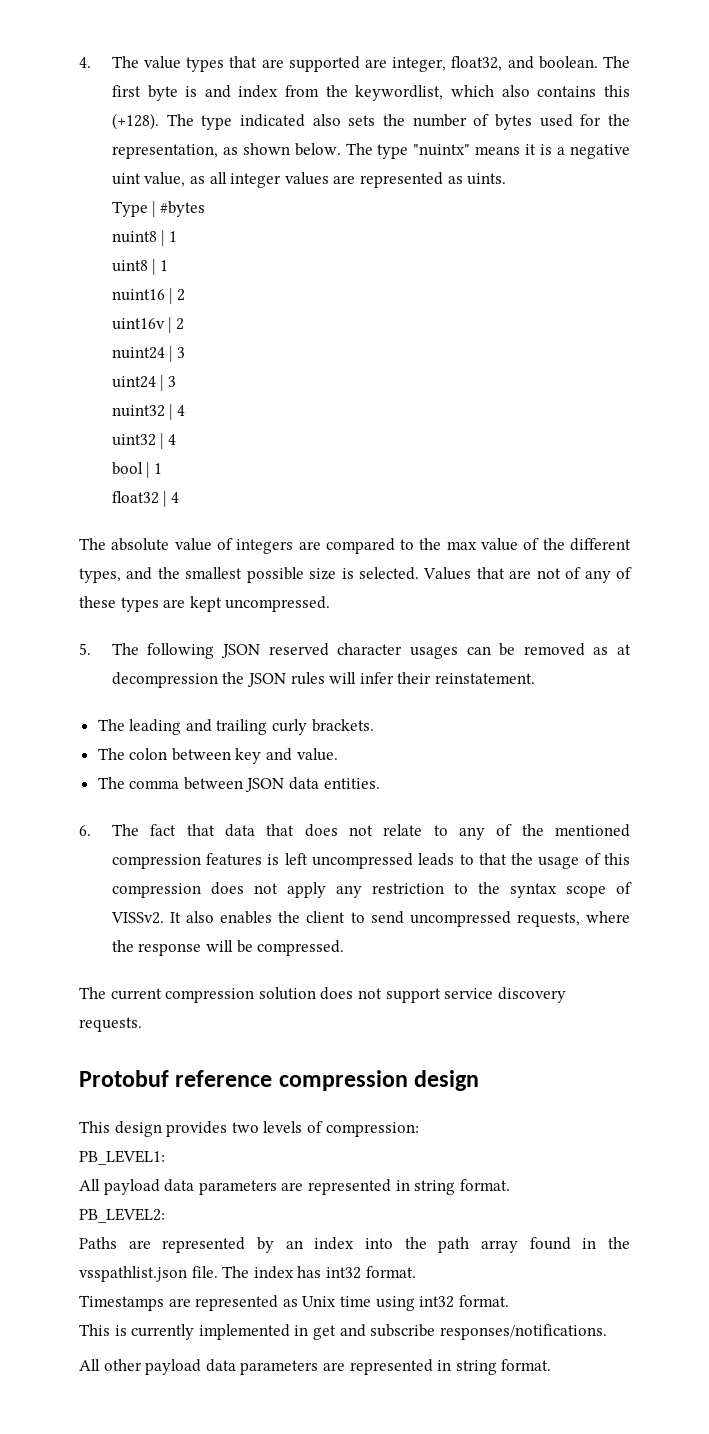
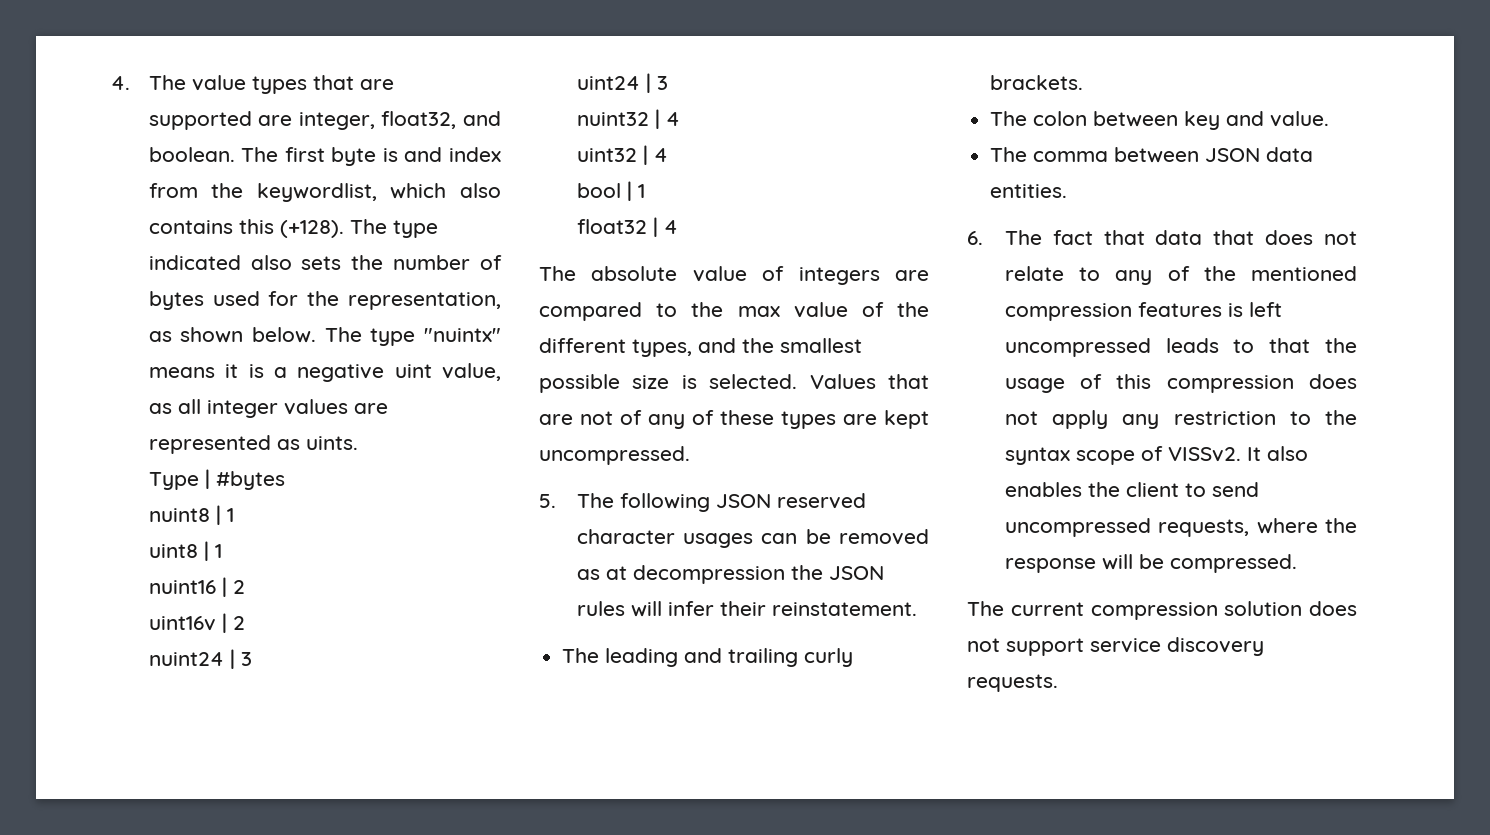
- Protobuf reference compression design
- This design provides two levels of compression:
- PB_LEVEL1:
- All payload data parameters are represented in string format.
- PB_LEVEL2:
- Paths are represented by an index into the path array found in the vsspathlist.json file. The index has int32 format.
- Timestamps are represented as Unix time using int32 format.
- This is currently implemented in get and subscribe responses/notifications.
- All other payload data parameters are represented in string format.

